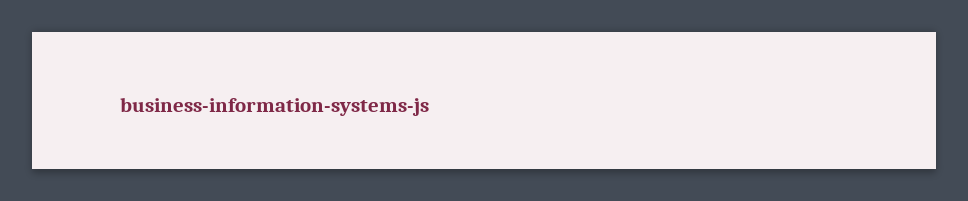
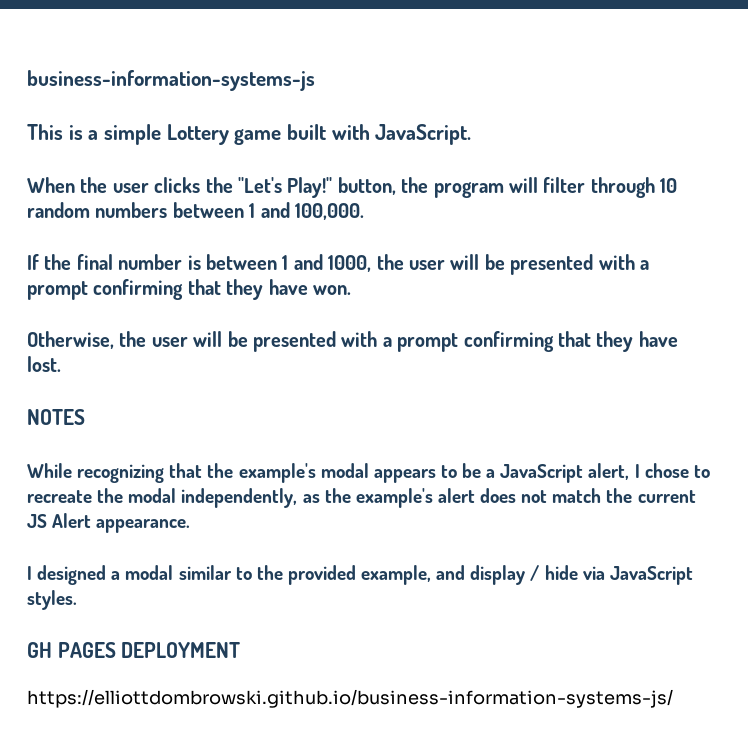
+ This is a simple Lottery game built with JavaScript.
+ When the user clicks the "Let's Play!" button, the program will filter through 10 random numbers between 1 and 100,000.
+ If the final number is between 1 and 1000, the user will be presented with a prompt confirming that they have won.
+ Otherwise, the user will be presented with a prompt confirming that they have lost.
+ NOTES
+ While recognizing that the example's modal appears to be a JavaScript alert, I chose to recreate the modal independently, as the example's alert does not match the current JS Alert appearance.
+ I designed a modal similar to the provided example, and display / hide via JavaScript styles.
+ GH PAGES DEPLOYMENT
+ https://elliottdombrowski.github.io/business-information-systems-js/

